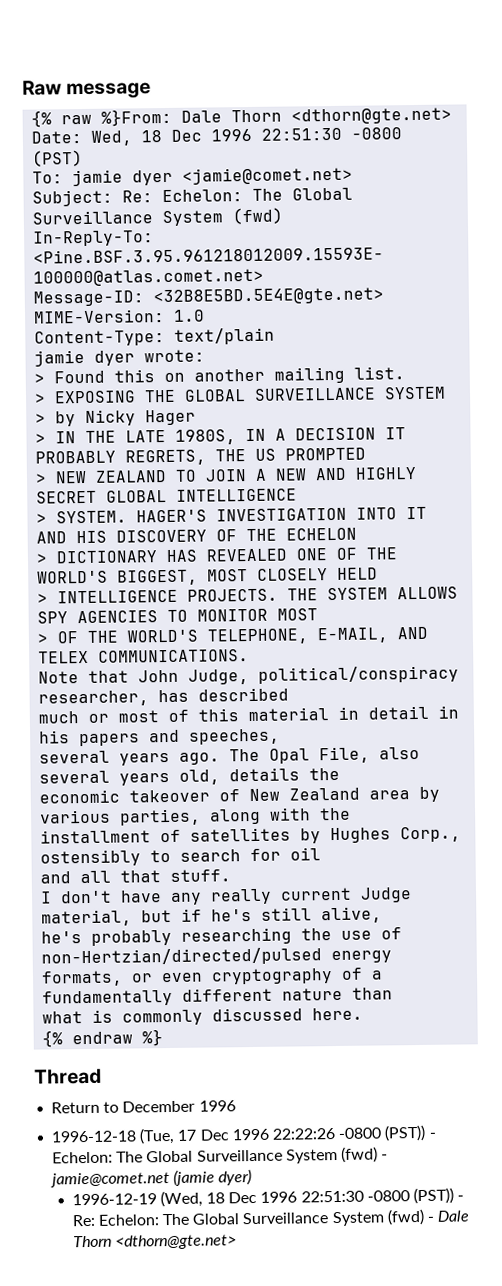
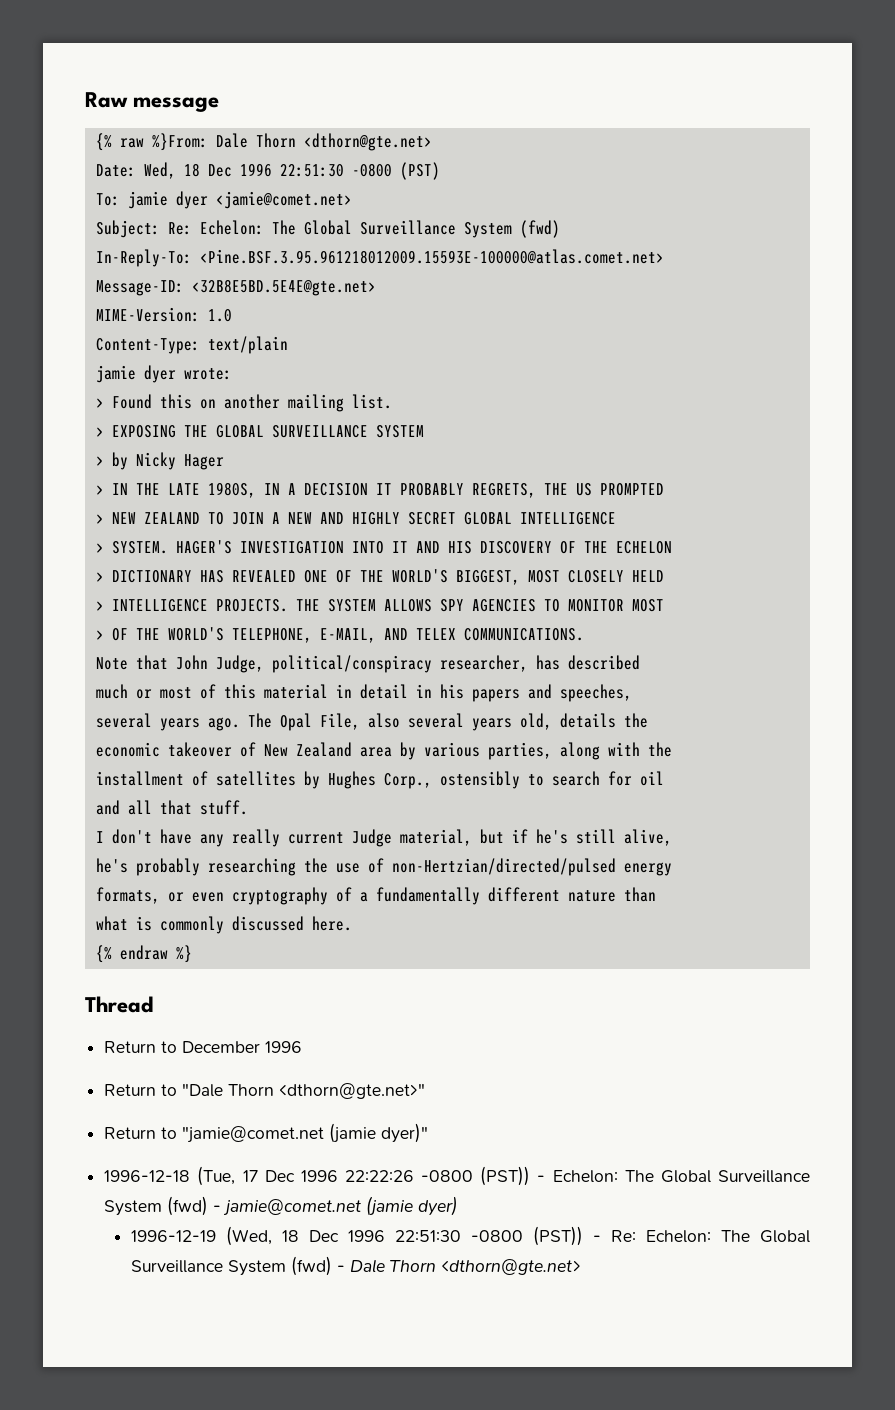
+ Return to "Dale Thorn <dthorn@gte.net>"
+ Return to "jamie@comet.net (jamie dyer)"

